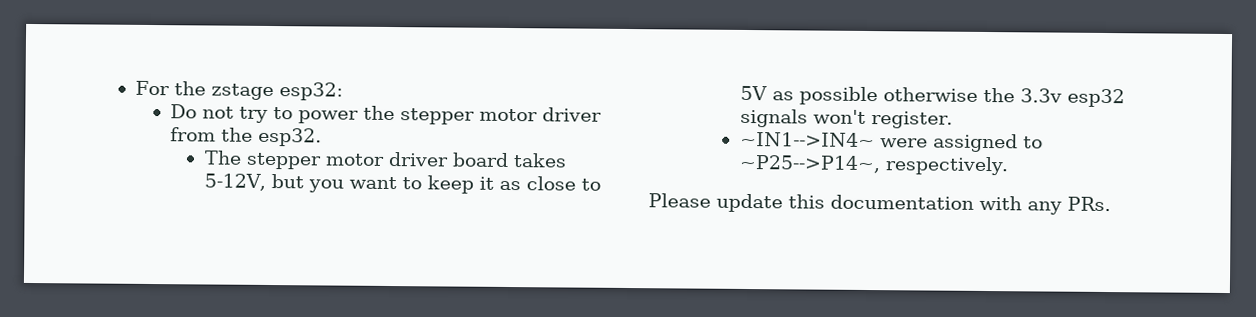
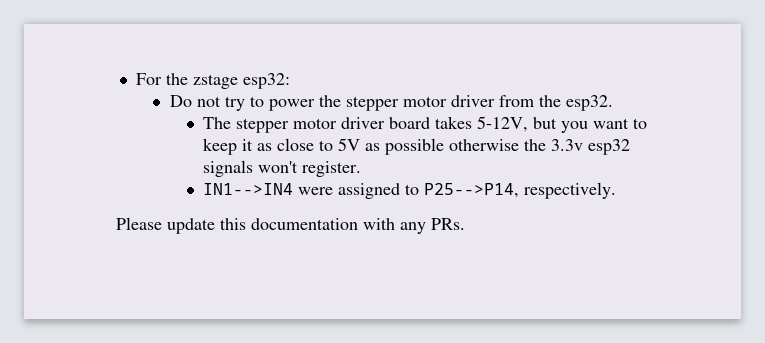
- ~IN1-->IN4~ were assigned to ~P25-->P14~, respectively.
+ IN1-->IN4 were assigned to P25-->P14, respectively.

